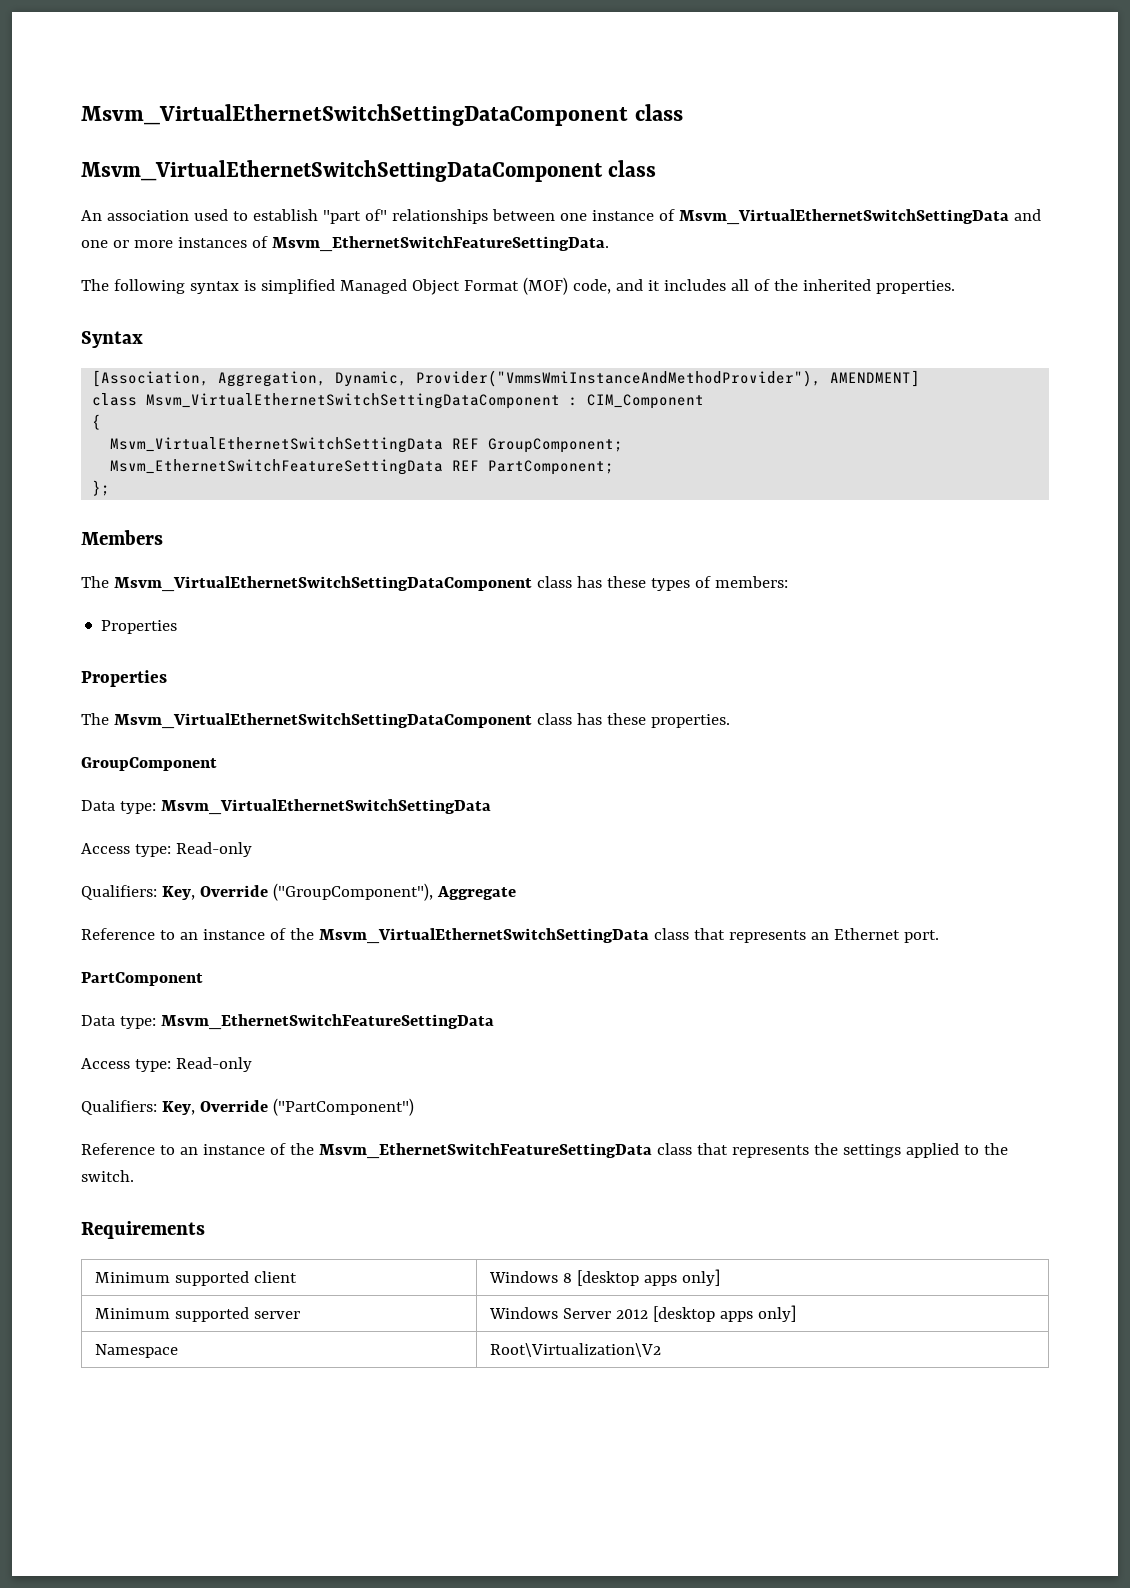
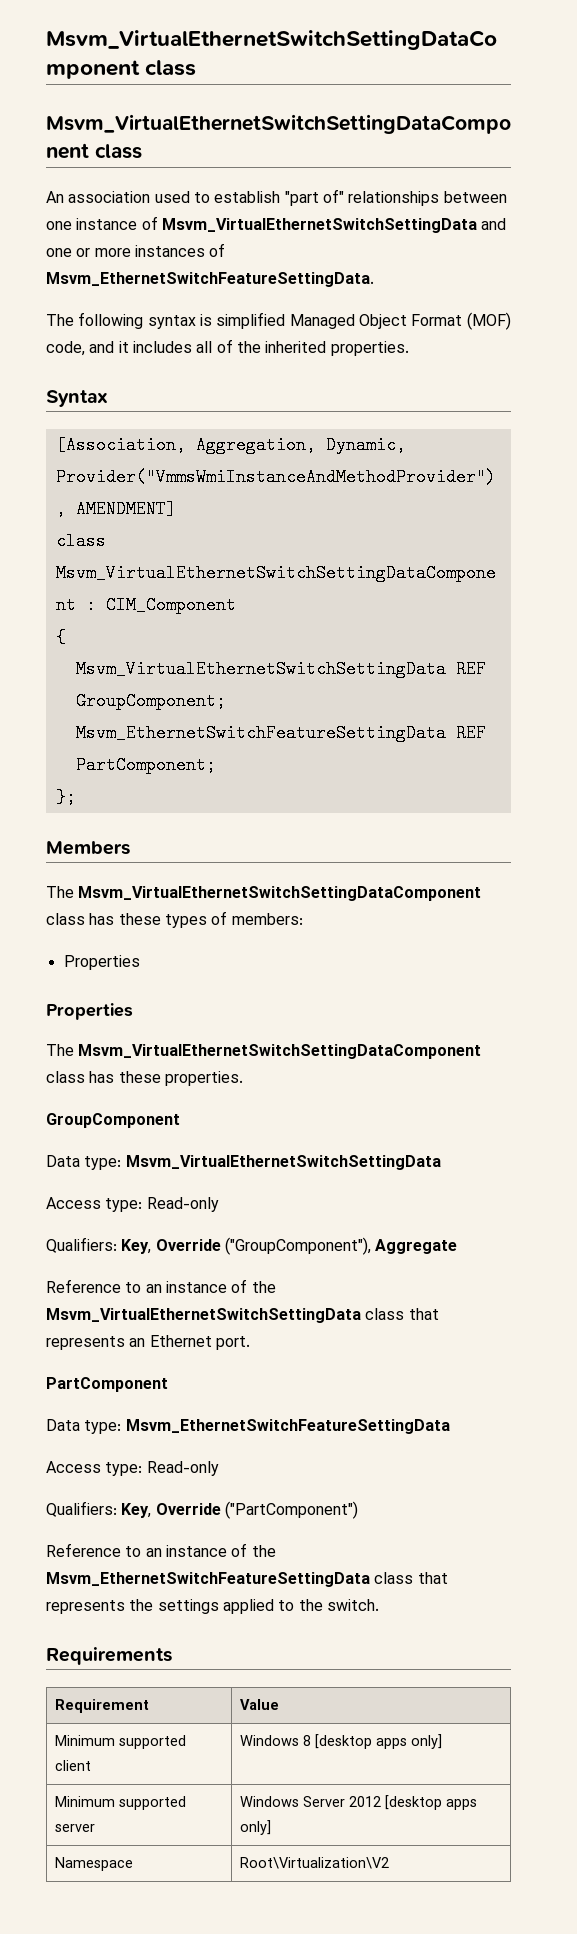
+ Requirement | Value

